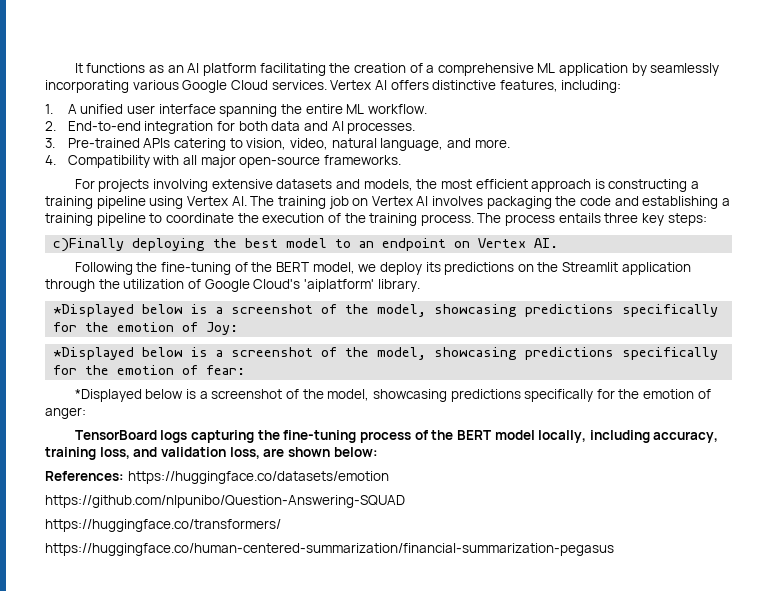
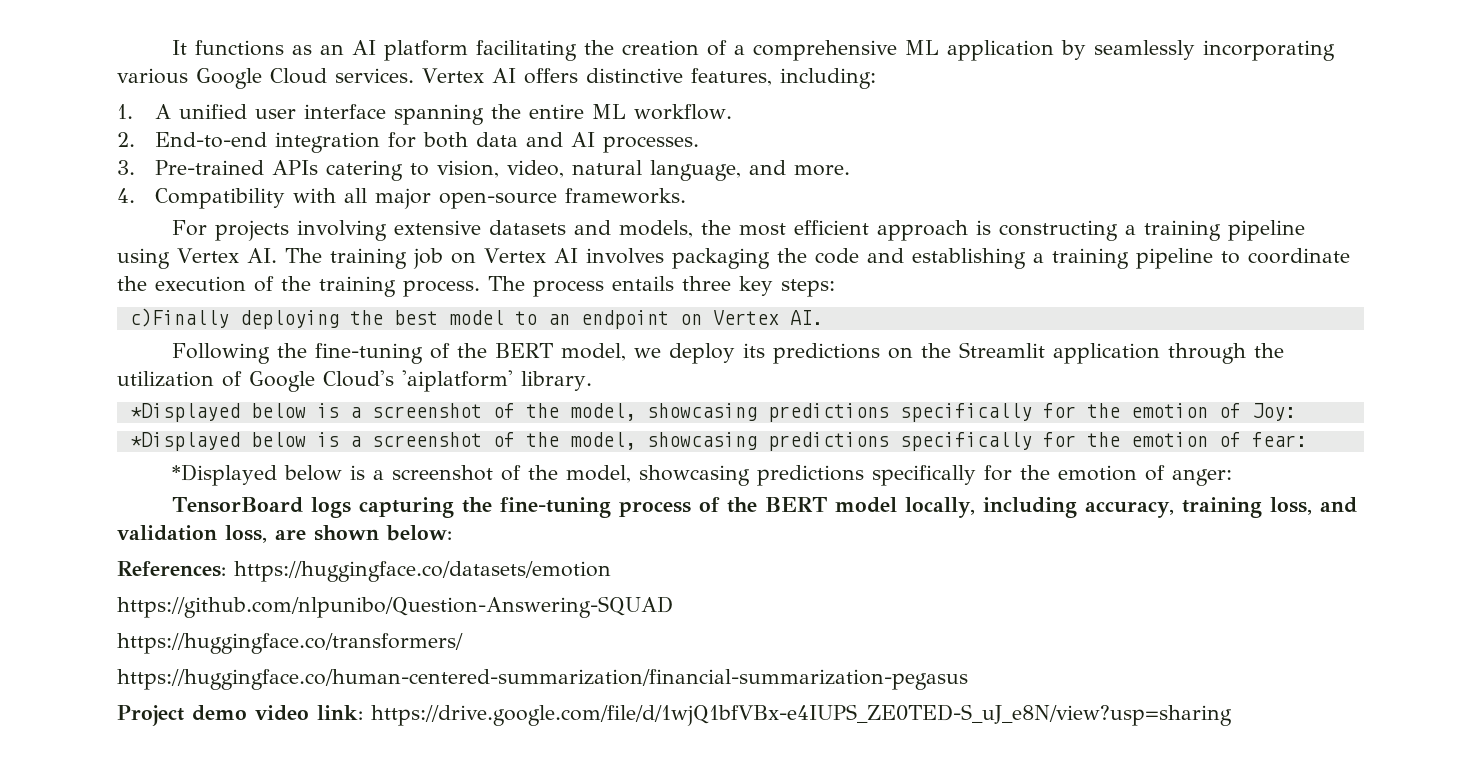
+ Project demo video link: https://drive.google.com/file/d/1wjQ1bfVBx-e4IUPS_ZE0TED-S_uJ_e8N/view?usp=sharing

